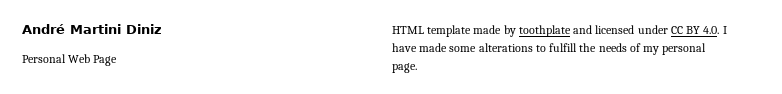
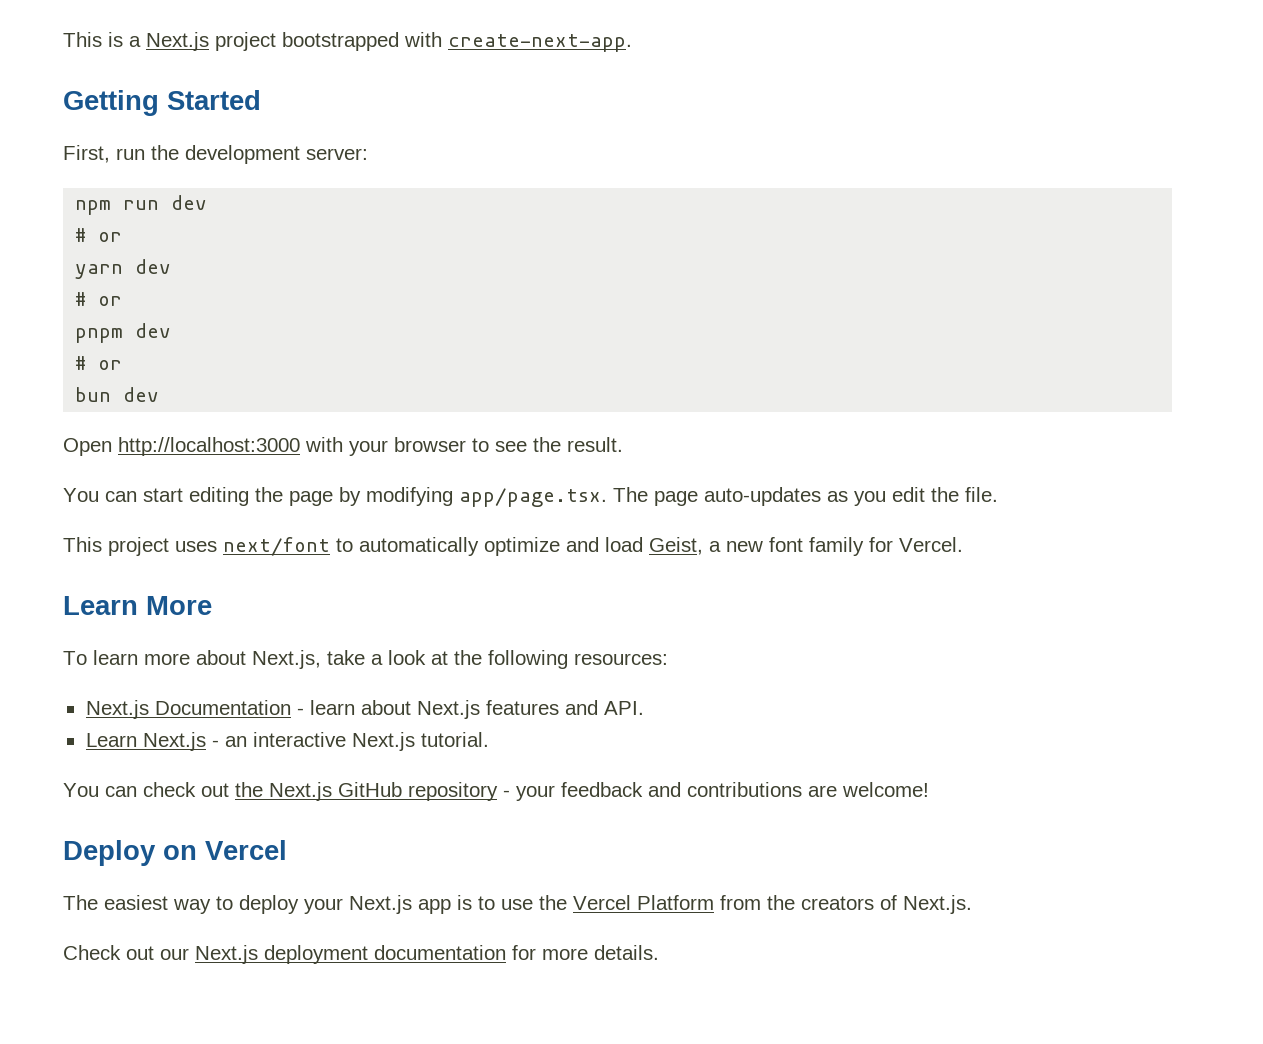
- André Martini Diniz
- Personal Web Page
- HTML template made by toothplate and licensed under CC BY 4.0. I have made some alterations to fulfill the needs of my personal page.
+ This is a Next.js project bootstrapped with create-next-app.
+ Getting Started
+ First, run the development server:
+ npm run dev
+ # or
+ yarn dev
+ # or
+ pnpm dev
+ # or
+ bun dev
+ Open http://localhost:3000 with your browser to see the result.
+ You can start editing the page by modifying app/page.tsx. The page auto-updates as you edit the file.
+ This project uses next/font to automatically optimize and load Geist, a new font family for Vercel.
+ Learn More
+ To learn more about Next.js, take a look at the following resources:
+ Next.js Documentation - learn about Next.js features and API.
+ Learn Next.js - an interactive Next.js tutorial.
+ You can check out the Next.js GitHub repository - your feedback and contributions are welcome!
+ Deploy on Vercel
+ The easiest way to deploy your Next.js app is to use the Vercel Platform from the creators of Next.js.
+ Check out our Next.js deployment documentation for more details.

